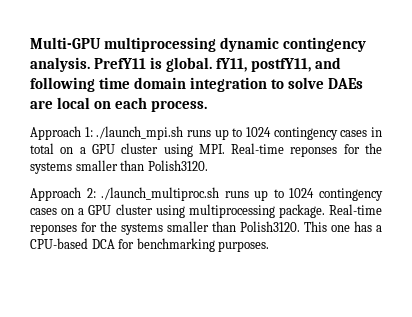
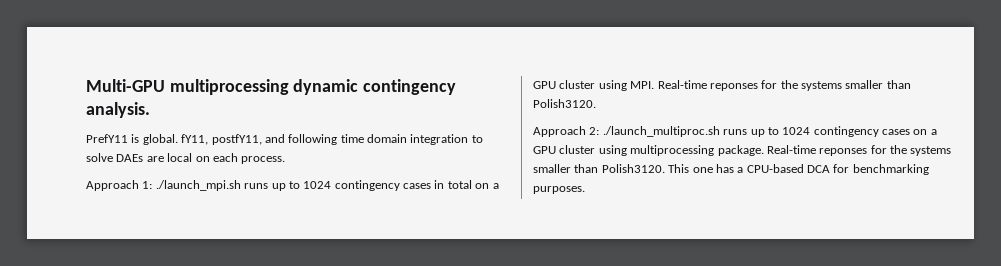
- Multi-GPU multiprocessing dynamic contingency analysis. PrefY11 is global. fY11, postfY11, and following time domain integration to solve DAEs are local on each process.
+ Multi-GPU multiprocessing dynamic contingency analysis.
+ PrefY11 is global. fY11, postfY11, and following time domain integration to solve DAEs are local on each process.

